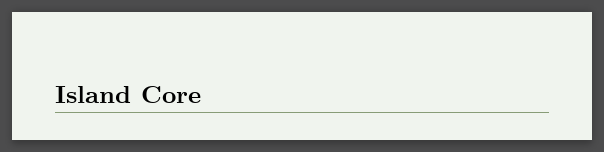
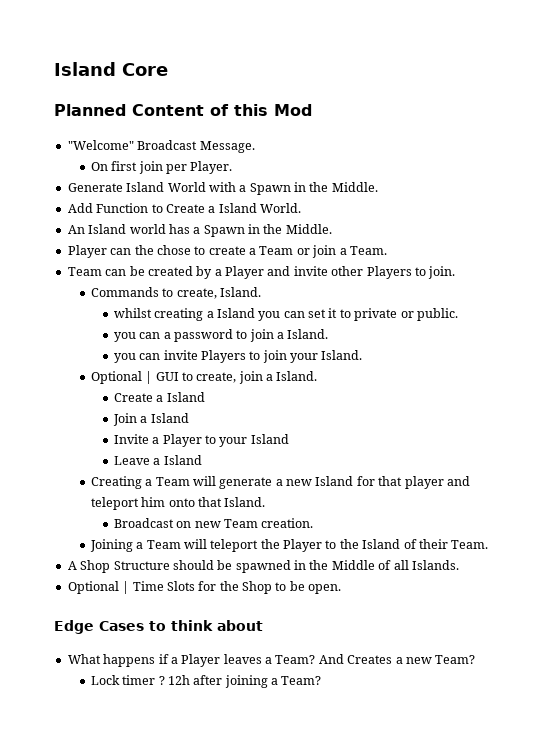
+ Planned Content of this Mod
+ "Welcome" Broadcast Message.
+ On first join per Player.
+ Generate Island World with a Spawn in the Middle.
+ Add Function to Create a Island World.
+ An Island world has a Spawn in the Middle.
+ Player can the chose to create a Team or join a Team.
+ Team can be created by a Player and invite other Players to join.
+ Commands to create, Island.
+ whilst creating a Island you can set it to private or public.
+ you can a password to join a Island.
+ you can invite Players to join your Island.
+ Optional | GUI to create, join a Island.
+ Create a Island
+ Join a Island
+ Invite a Player to your Island
+ Leave a Island
+ Creating a Team will generate a new Island for that player and teleport him onto that Island.
+ Broadcast on new Team creation.
+ Joining a Team will teleport the Player to the Island of their Team.
+ A Shop Structure should be spawned in the Middle of all Islands.
+ Optional | Time Slots for the Shop to be open.
+ Edge Cases to think about
+ What happens if a Player leaves a Team? And Creates a new Team?
+ Lock timer ? 12h after joining a Team?

